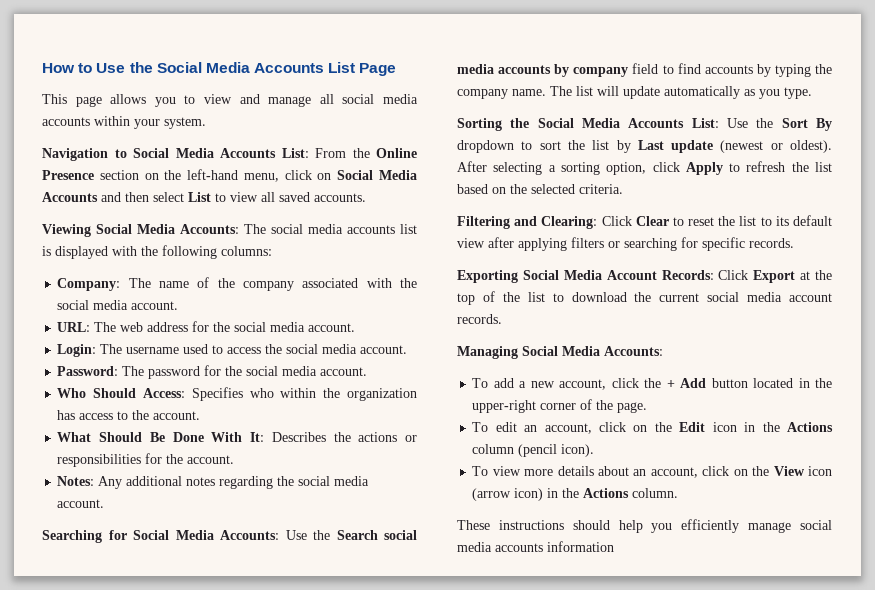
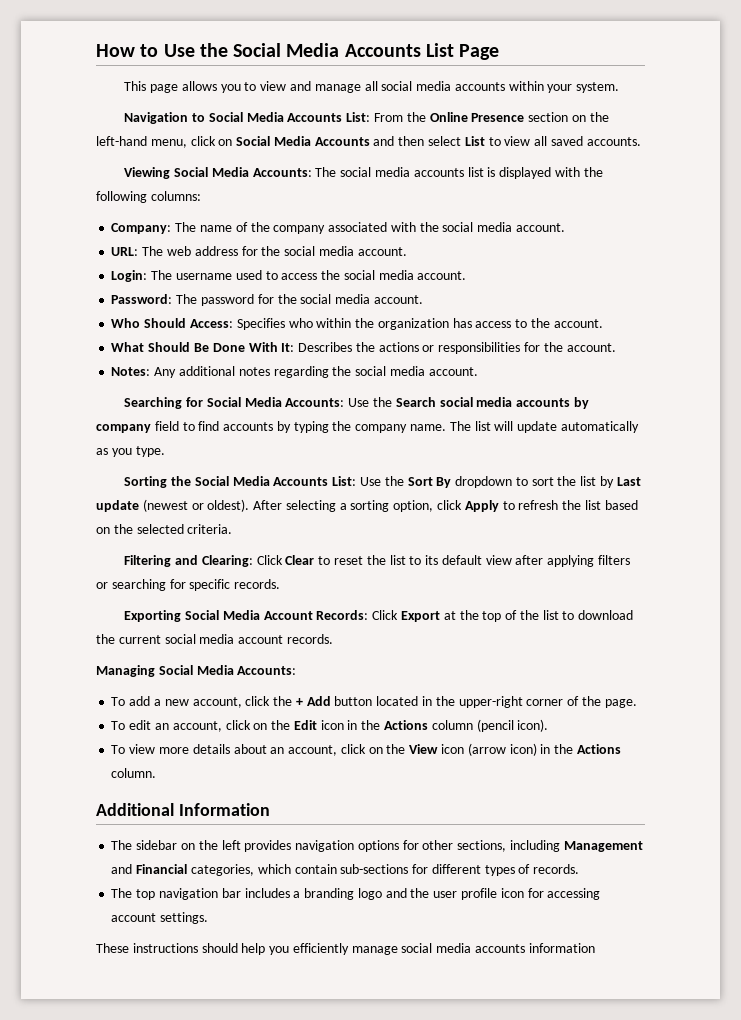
+ Additional Information
+ The sidebar on the left provides navigation options for other sections, including Management and Financial categories, which contain sub-sections for different types of records.
+ The top navigation bar includes a branding logo and the user profile icon for accessing account settings.

